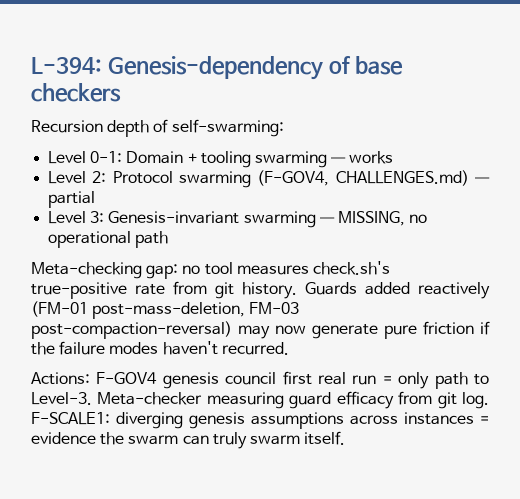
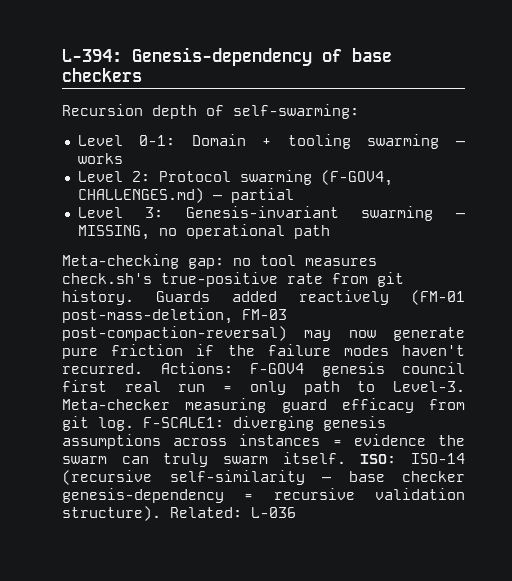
- Guards added reactively (FM-01 post-mass-deletion, FM-03 post-compaction-reversal) may now generate pure friction if the failure modes haven't recurred.
- Actions: F-GOV4 genesis council first real run = only path to Level-3.
+ Guards added reactively (FM-01 post-mass-deletion, FM-03 post-compaction-reversal) may now generate pure friction if the failure modes haven't recurred. Actions: F-GOV4 genesis council first real run = only path to Level-3.
+ ISO: ISO-14 (recursive self-similarity — base checker genesis-dependency = recursive validation structure). Related: L-036

